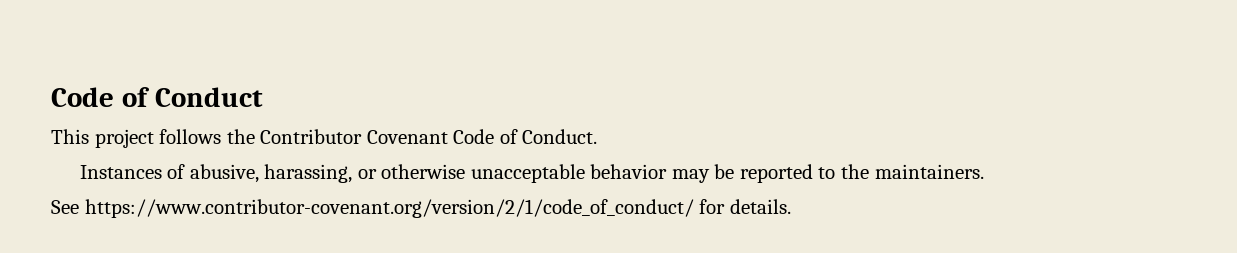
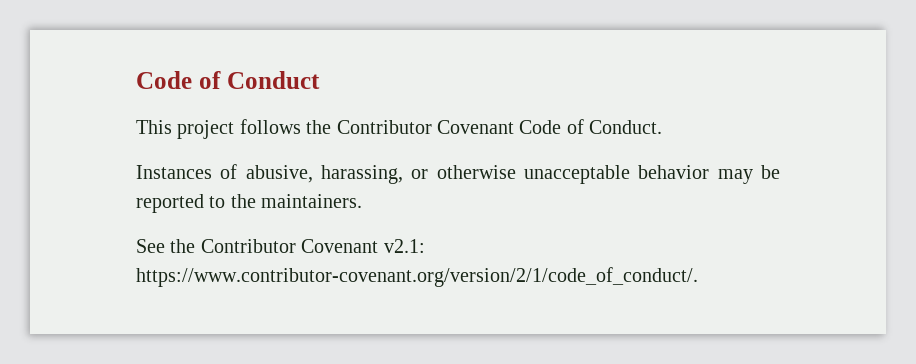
- See https://www.contributor-covenant.org/version/2/1/code_of_conduct/ for details.
+ See the Contributor Covenant v2.1: https://www.contributor-covenant.org/version/2/1/code_of_conduct/.

